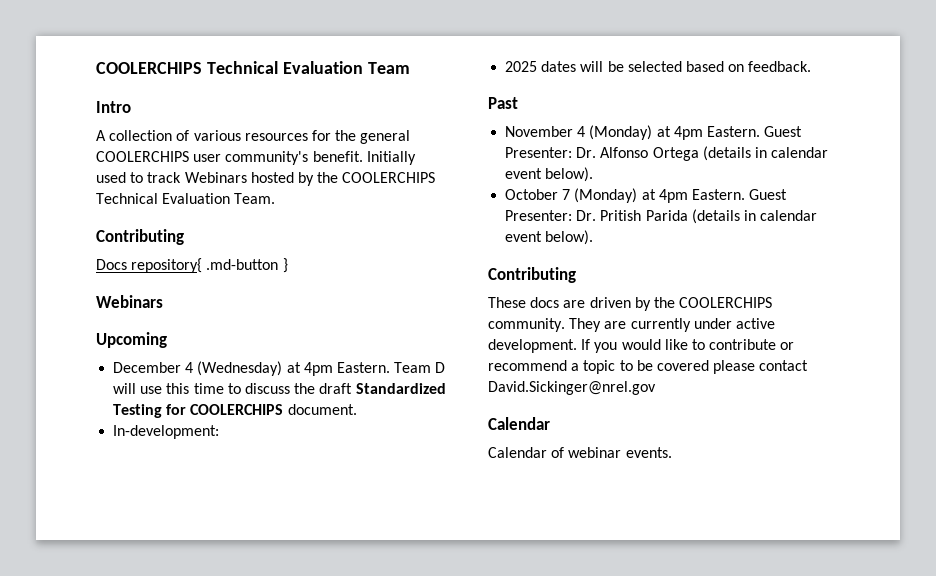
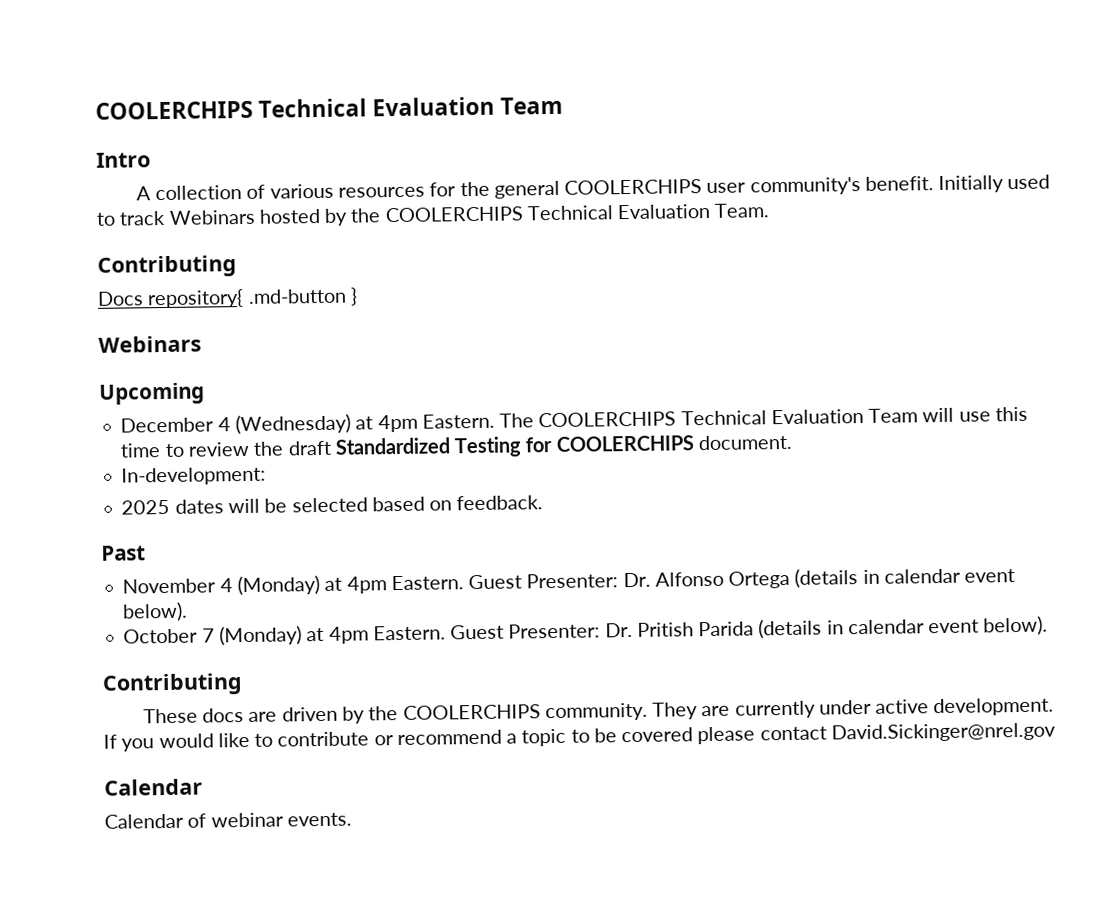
- Team D will use this time to discuss the draft Standardized Testing for COOLERCHIPS document.
+ The COOLERCHIPS Technical Evaluation Team will use this time to review the draft Standardized Testing for COOLERCHIPS document.

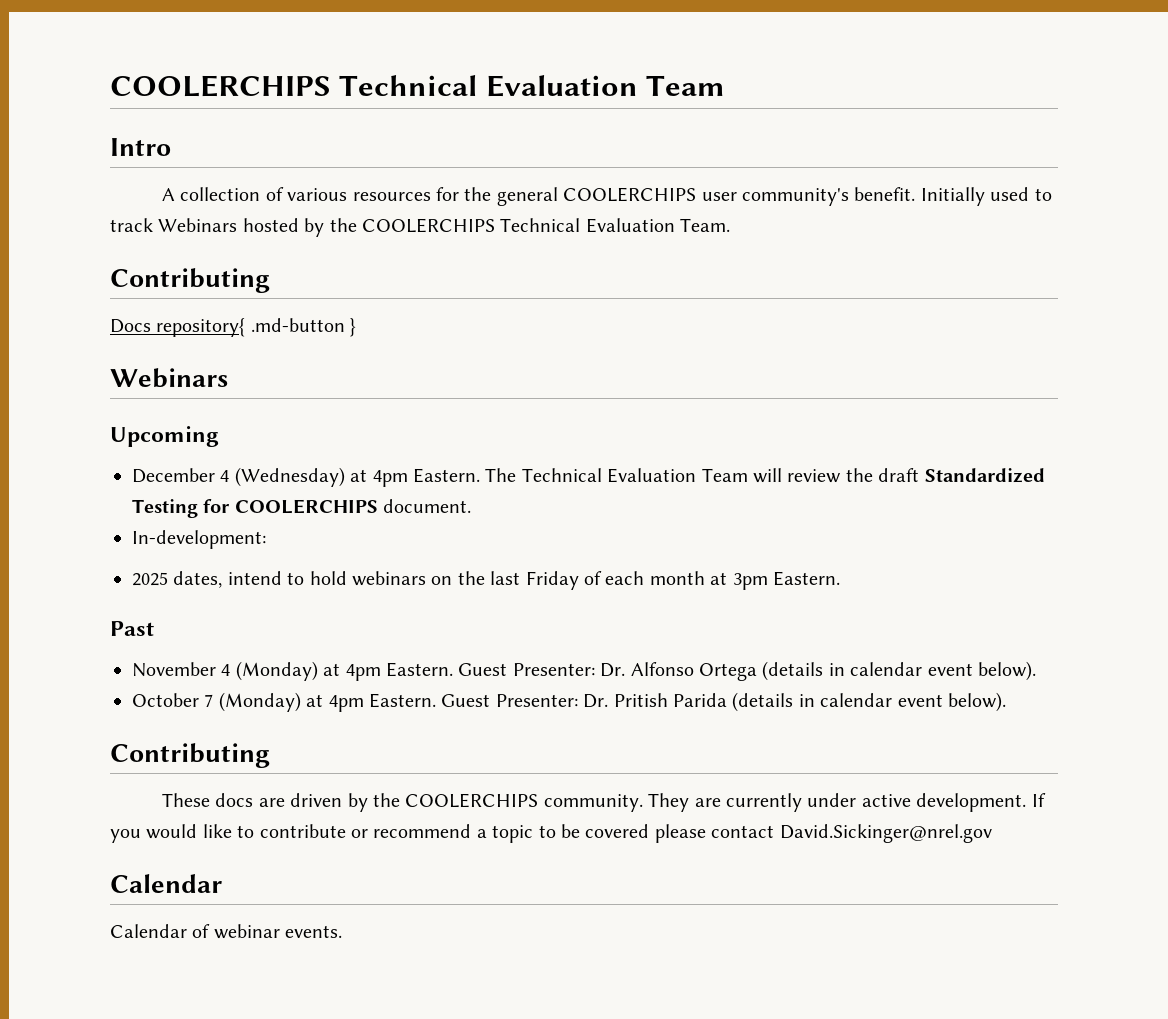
- The COOLERCHIPS Technical Evaluation Team will use this time to review the draft Standardized Testing for COOLERCHIPS document.
+ The Technical Evaluation Team will review the draft Standardized Testing for COOLERCHIPS document.
- 2025 dates will be selected based on feedback.
+ 2025 dates, intend to hold webinars on the last Friday of each month at 3pm Eastern.

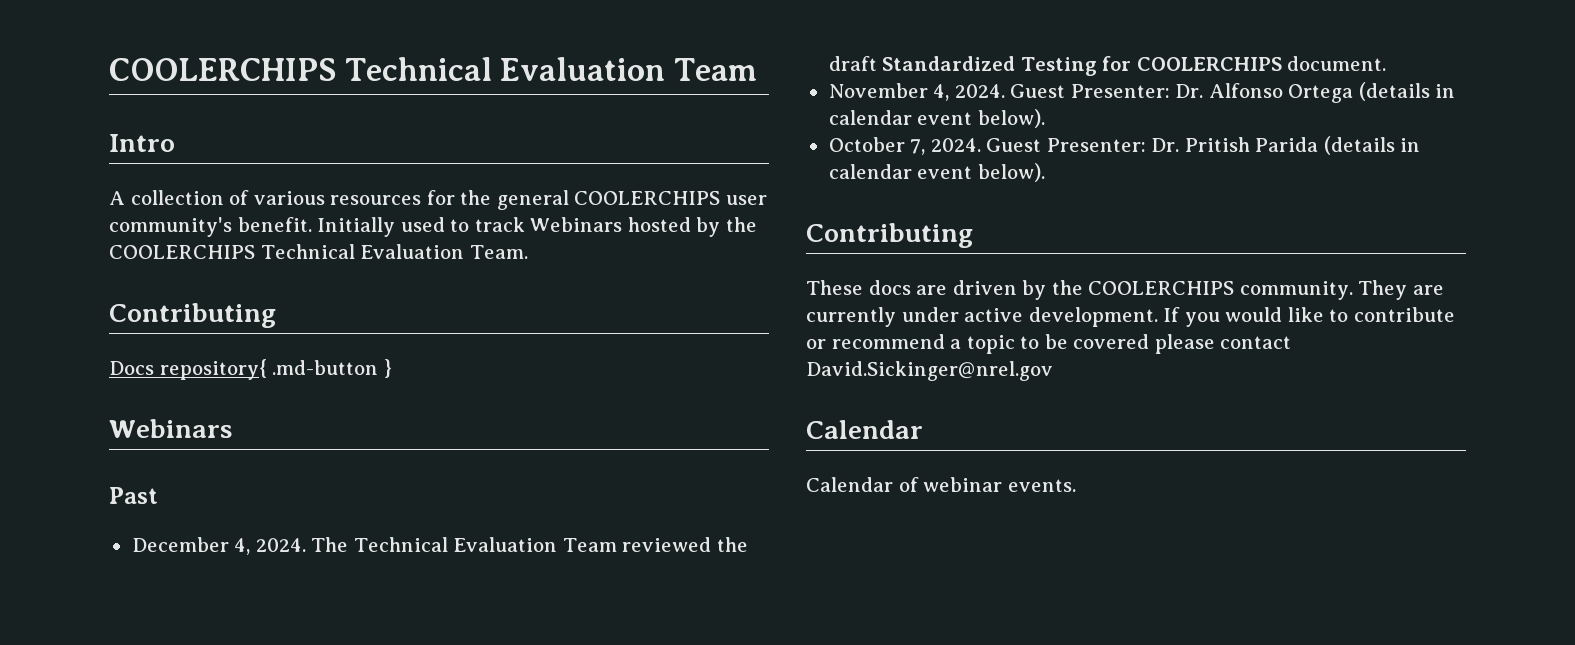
- Upcoming
+ Past
- December 4 (Wednesday) at 4pm Eastern.
+ December 4, 2024.
- The Technical Evaluation Team will review the draft Standardized Testing for COOLERCHIPS document.
+ The Technical Evaluation Team reviewed the draft Standardized Testing for COOLERCHIPS document.
- In-development:
- 2025 dates, intend to hold webinars on the last Friday of each month at 3pm Eastern.
- Past
- November 4 (Monday) at 4pm Eastern.
+ November 4, 2024.
- October 7 (Monday) at 4pm Eastern.
+ October 7, 2024.

